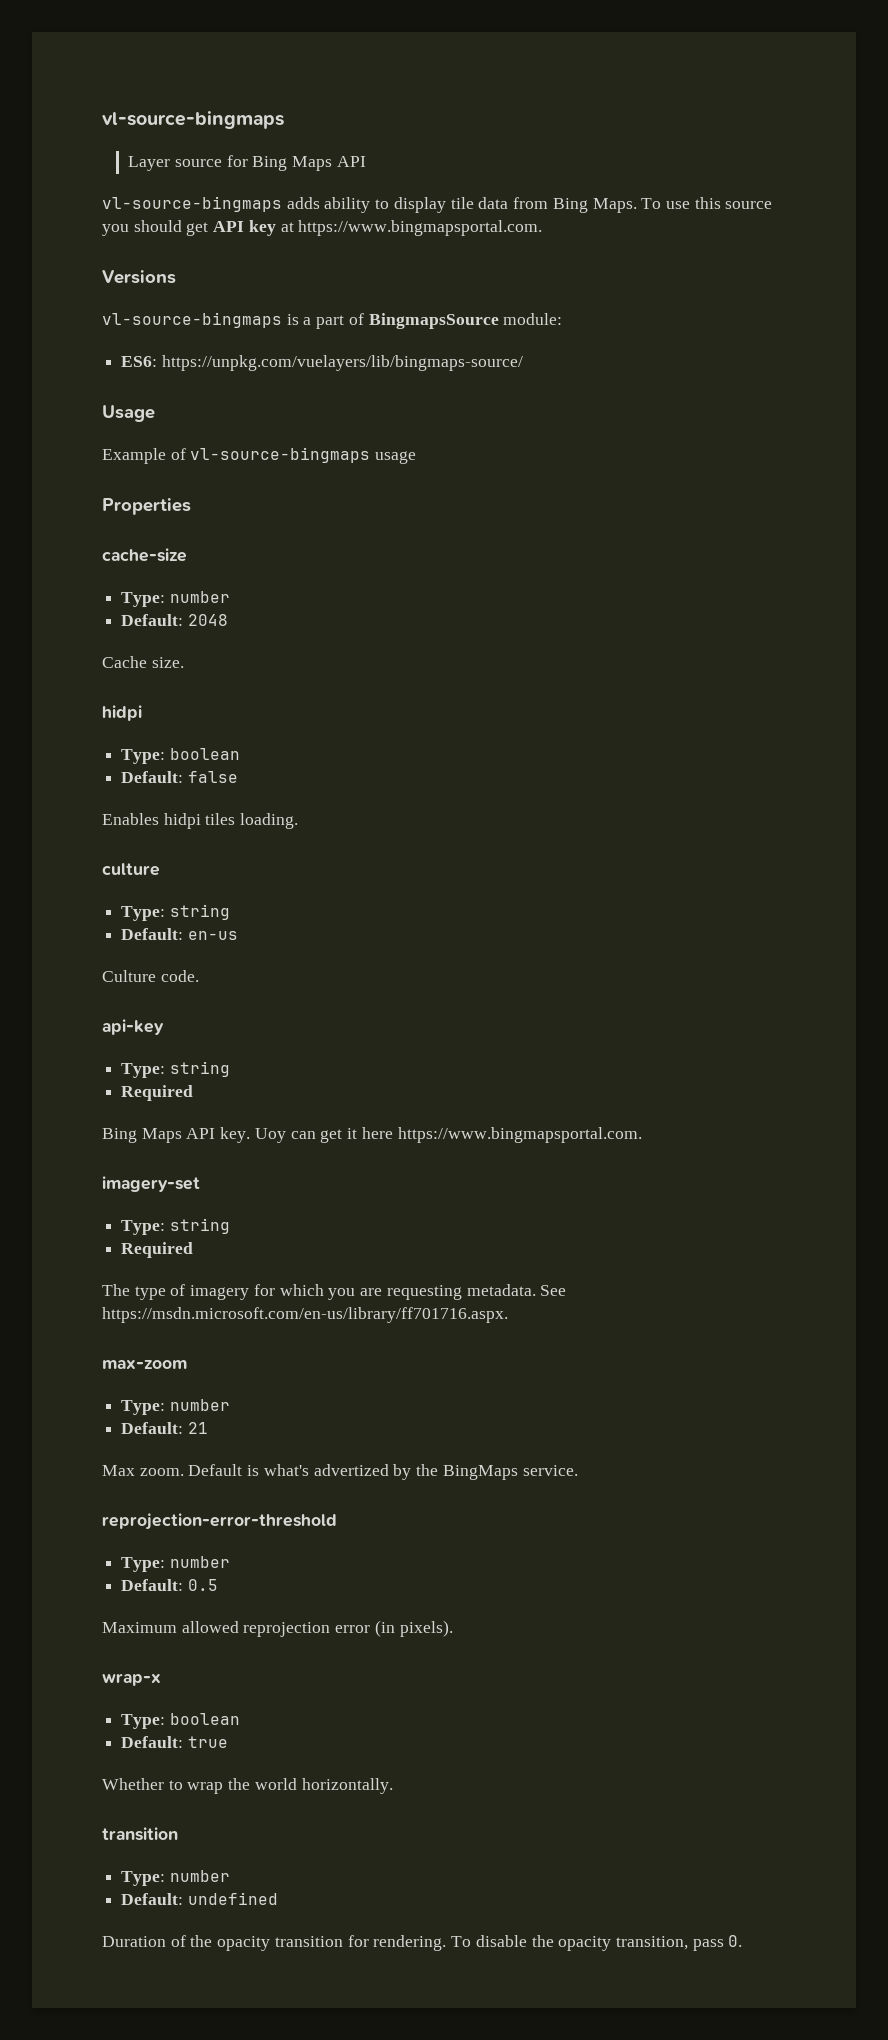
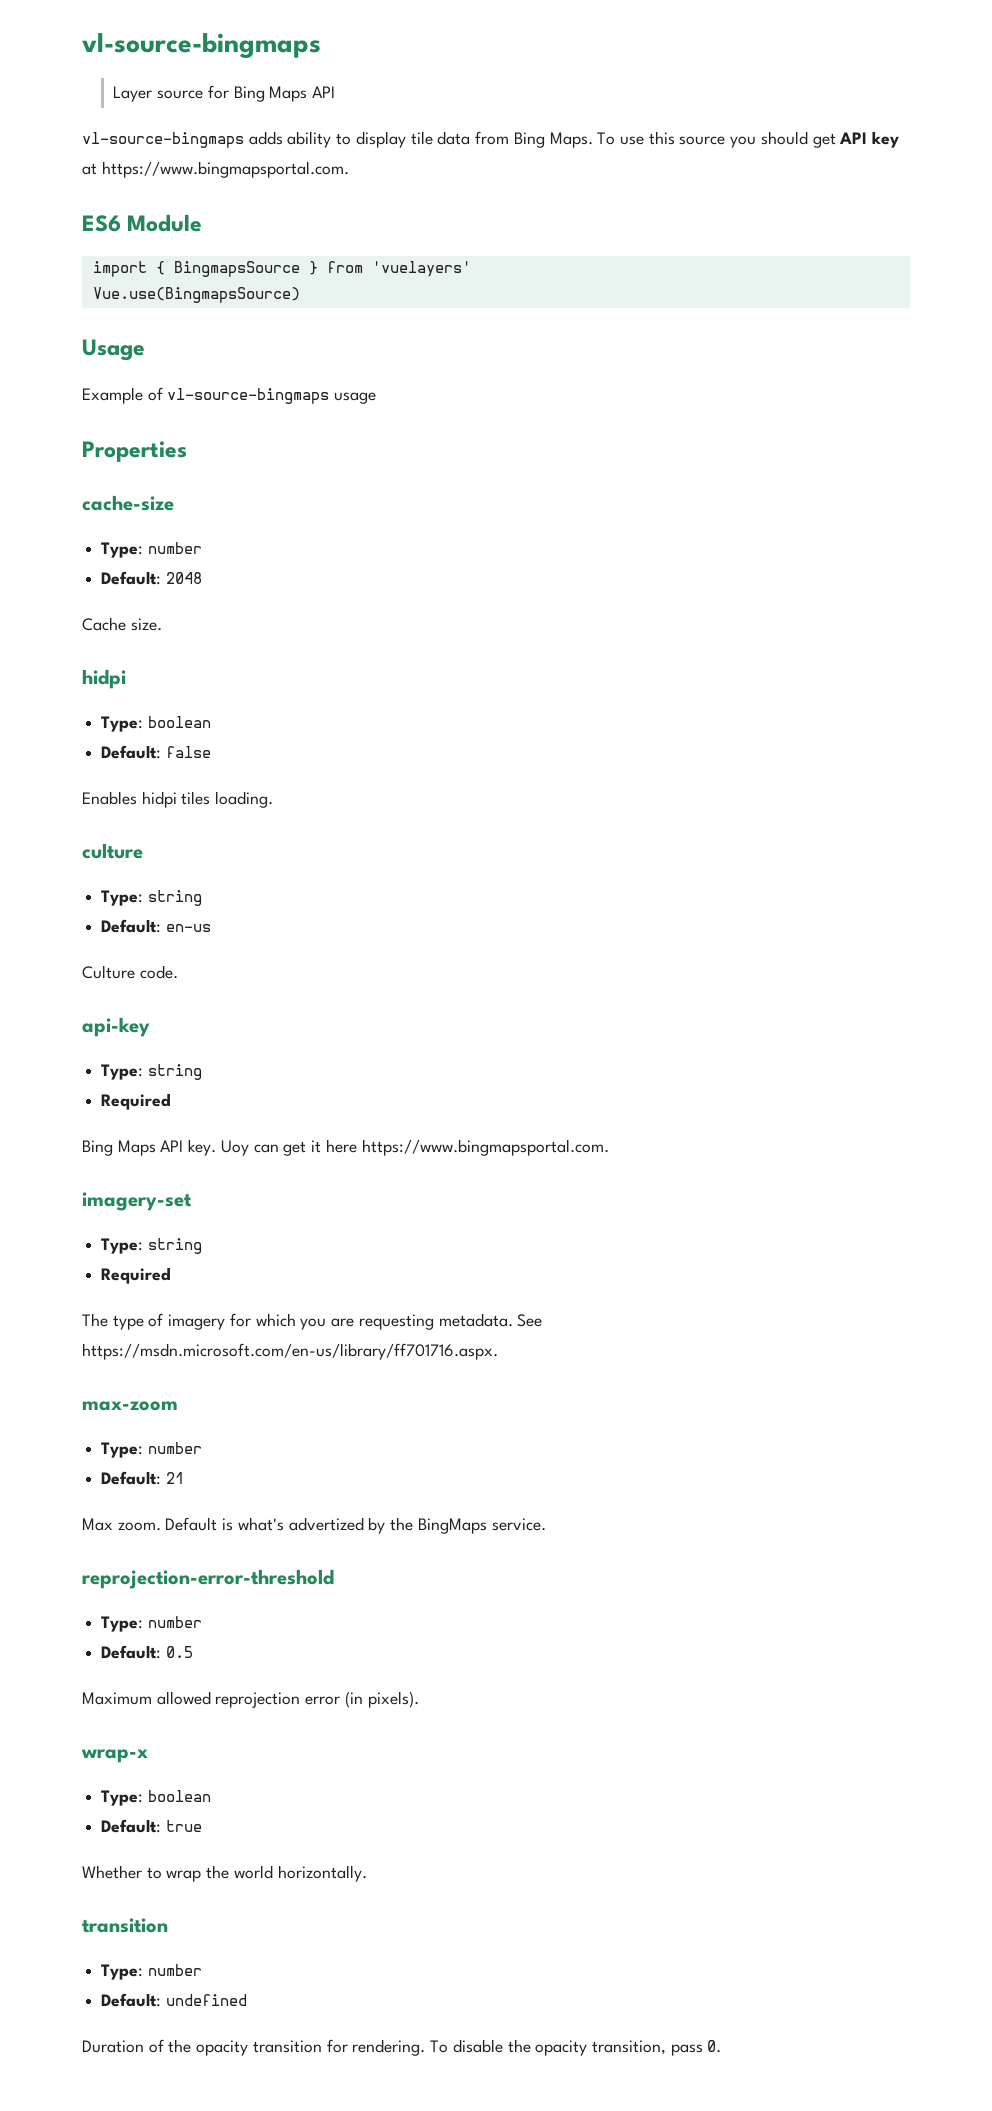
- Versions
- vl-source-bingmaps is a part of BingmapsSource module:
- ES6: https://unpkg.com/vuelayers/lib/bingmaps-source/
+ ES6 Module
+ import { BingmapsSource } from 'vuelayers'
+ Vue.use(BingmapsSource)

